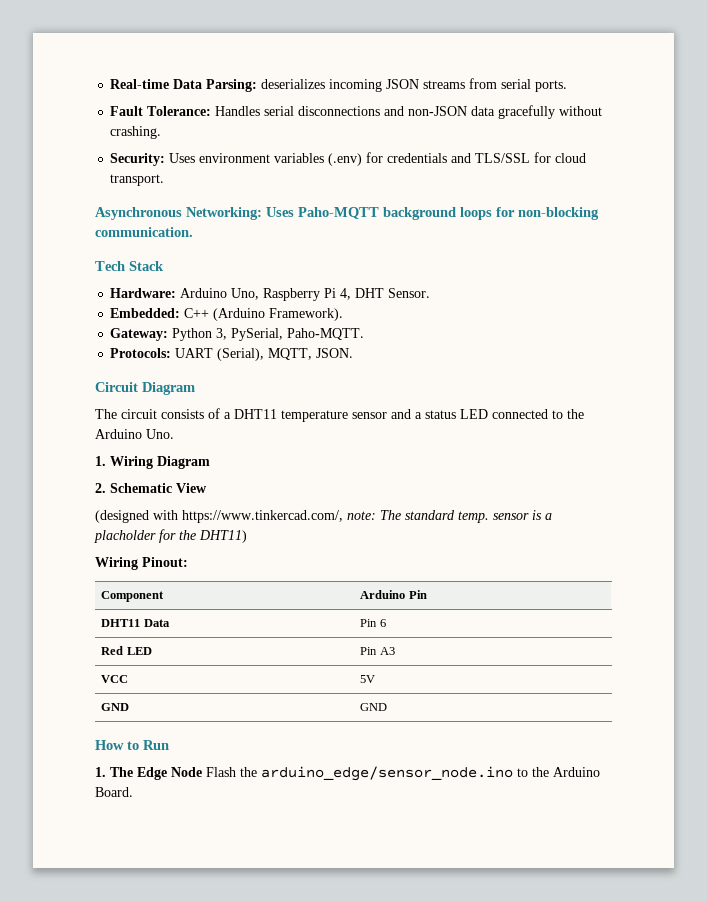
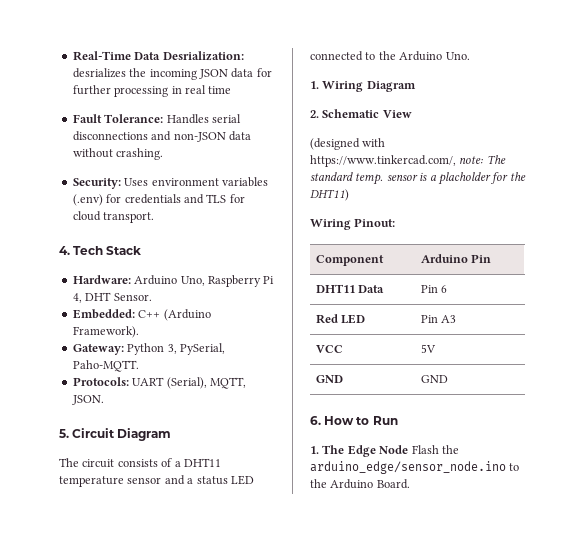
- Real-time Data Parsing: deserializes incoming JSON streams from serial ports.
+ Real-Time Data Desrialization: desrializes the incoming JSON data for further processing in real time
- Fault Tolerance: Handles serial disconnections and non-JSON data gracefully without crashing.
+ Fault Tolerance: Handles serial disconnections and non-JSON data without crashing.
- Security: Uses environment variables (.env) for credentials and TLS/SSL for cloud transport.
+ Security: Uses environment variables (.env) for credentials and TLS for cloud transport.
- Asynchronous Networking: Uses Paho-MQTT background loops for non-blocking communication.
- Tech Stack
+ 4. Tech Stack
- Circuit Diagram
+ 5. Circuit Diagram
- How to Run
+ 6. How to Run

